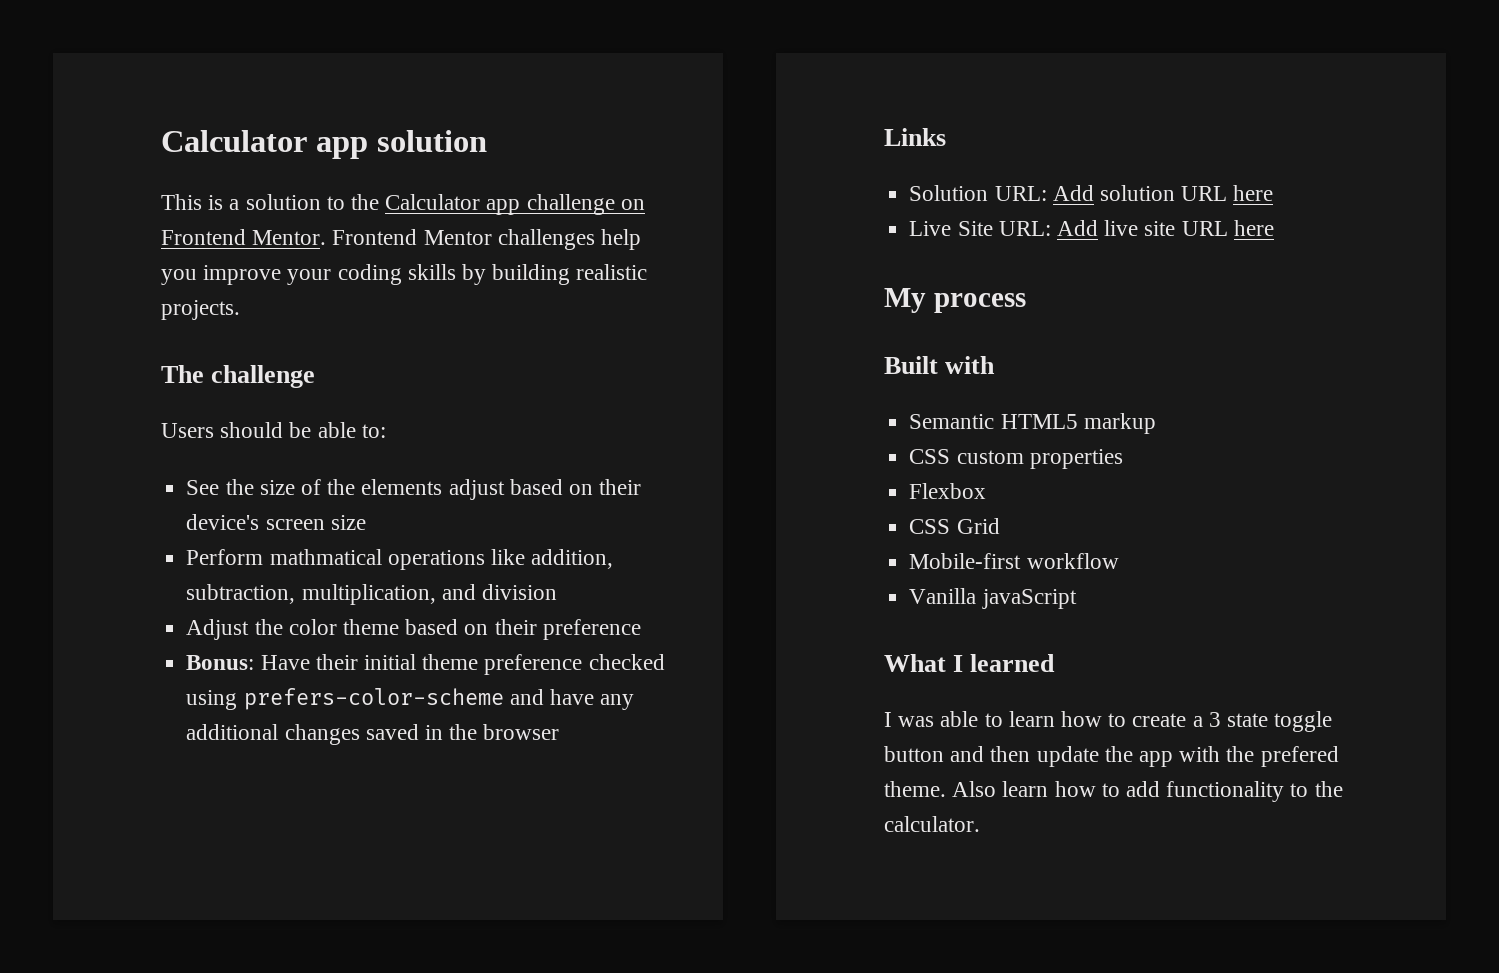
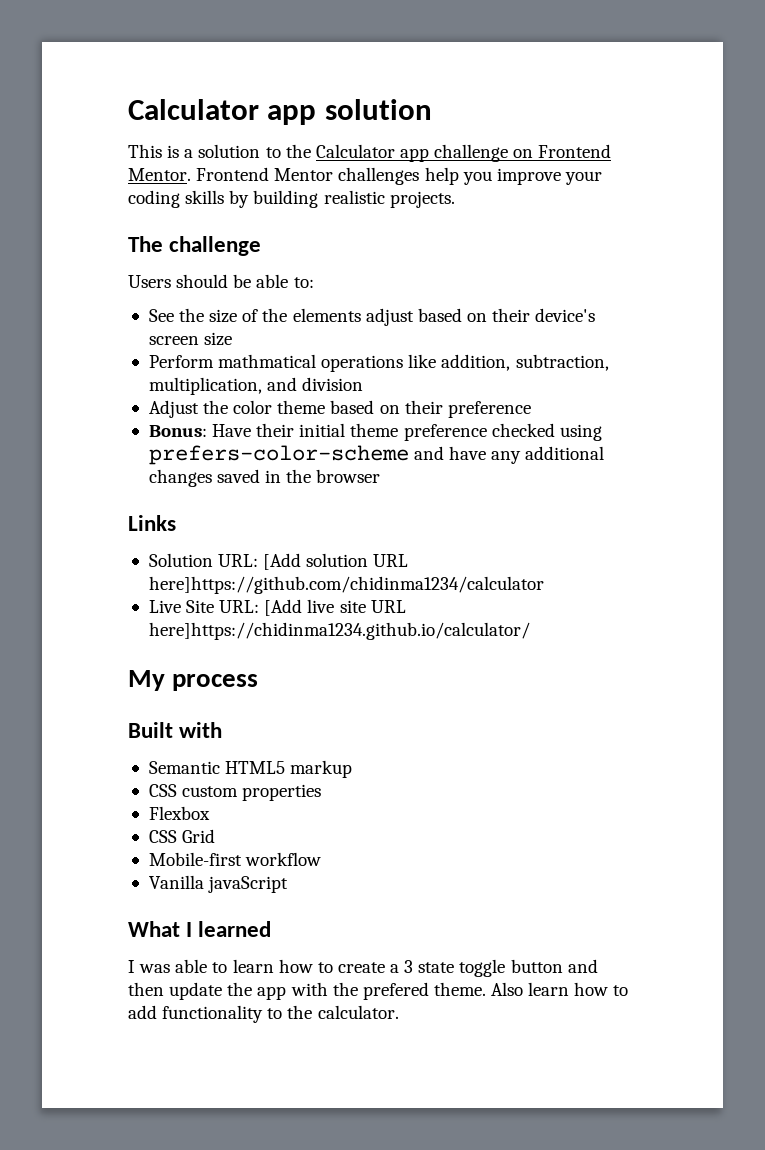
- Solution URL: Add solution URL here
+ Solution URL: [Add solution URL here]https://github.com/chidinma1234/calculator
- Live Site URL: Add live site URL here
+ Live Site URL: [Add live site URL here]https://chidinma1234.github.io/calculator/

